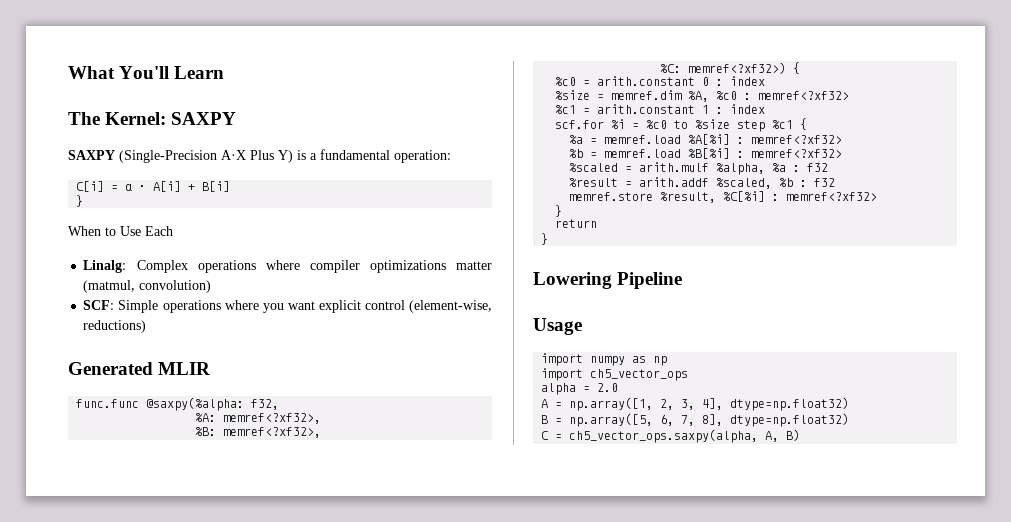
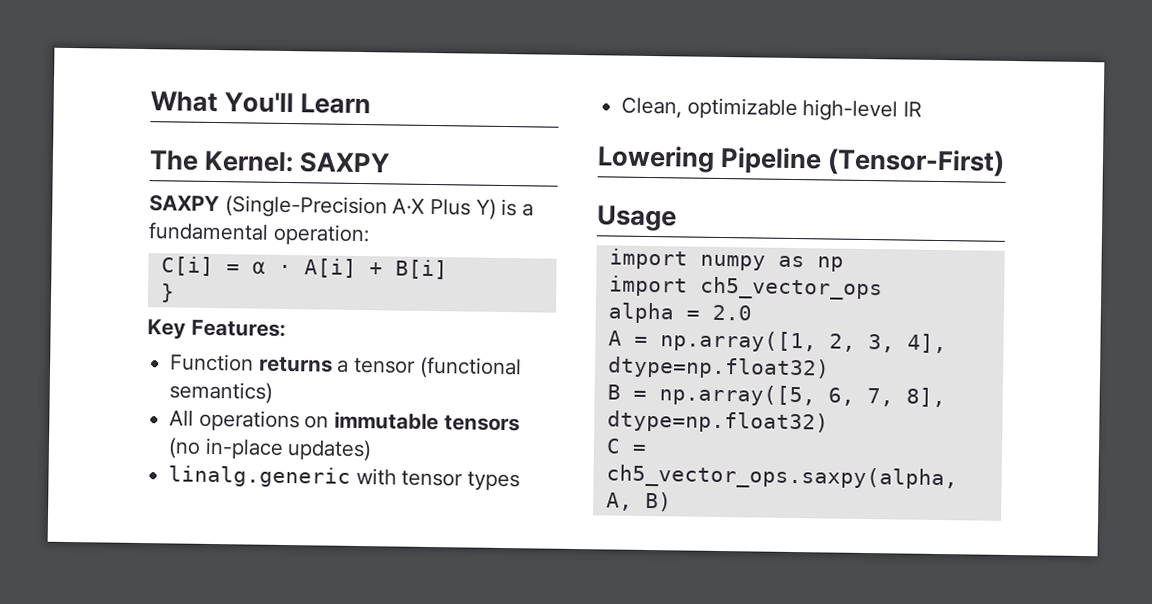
- When to Use Each
- Linalg: Complex operations where compiler optimizations matter (matmul, convolution)
- SCF: Simple operations where you want explicit control (element-wise, reductions)
- Generated MLIR
- func.func @saxpy(%alpha: f32,
- %A: memref<?xf32>,
- %B: memref<?xf32>,
- %C: memref<?xf32>) {
- %c0 = arith.constant 0 : index
- %size = memref.dim %A, %c0 : memref<?xf32>
- %c1 = arith.constant 1 : index
- scf.for %i = %c0 to %size step %c1 {
- %a = memref.load %A[%i] : memref<?xf32>
- %b = memref.load %B[%i] : memref<?xf32>
- %scaled = arith.mulf %alpha, %a : f32
- %result = arith.addf %scaled, %b : f32
- memref.store %result, %C[%i] : memref<?xf32>
- }
- return
- }
+ Key Features:
+ Function returns a tensor (functional semantics)
+ All operations on immutable tensors (no in-place updates)
+ linalg.generic with tensor types
+ Clean, optimizable high-level IR
- Lowering Pipeline
+ Lowering Pipeline (Tensor-First)

